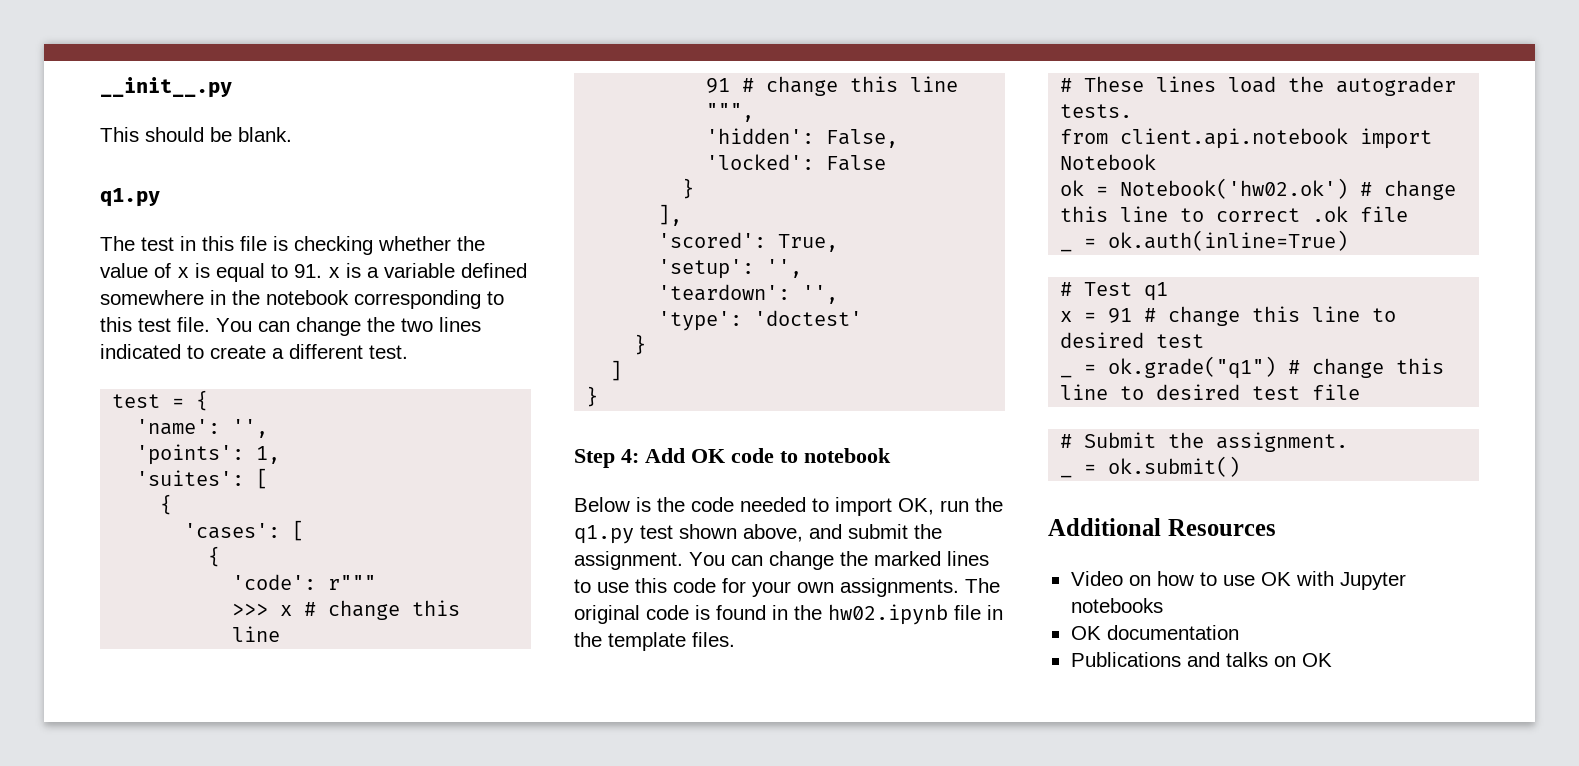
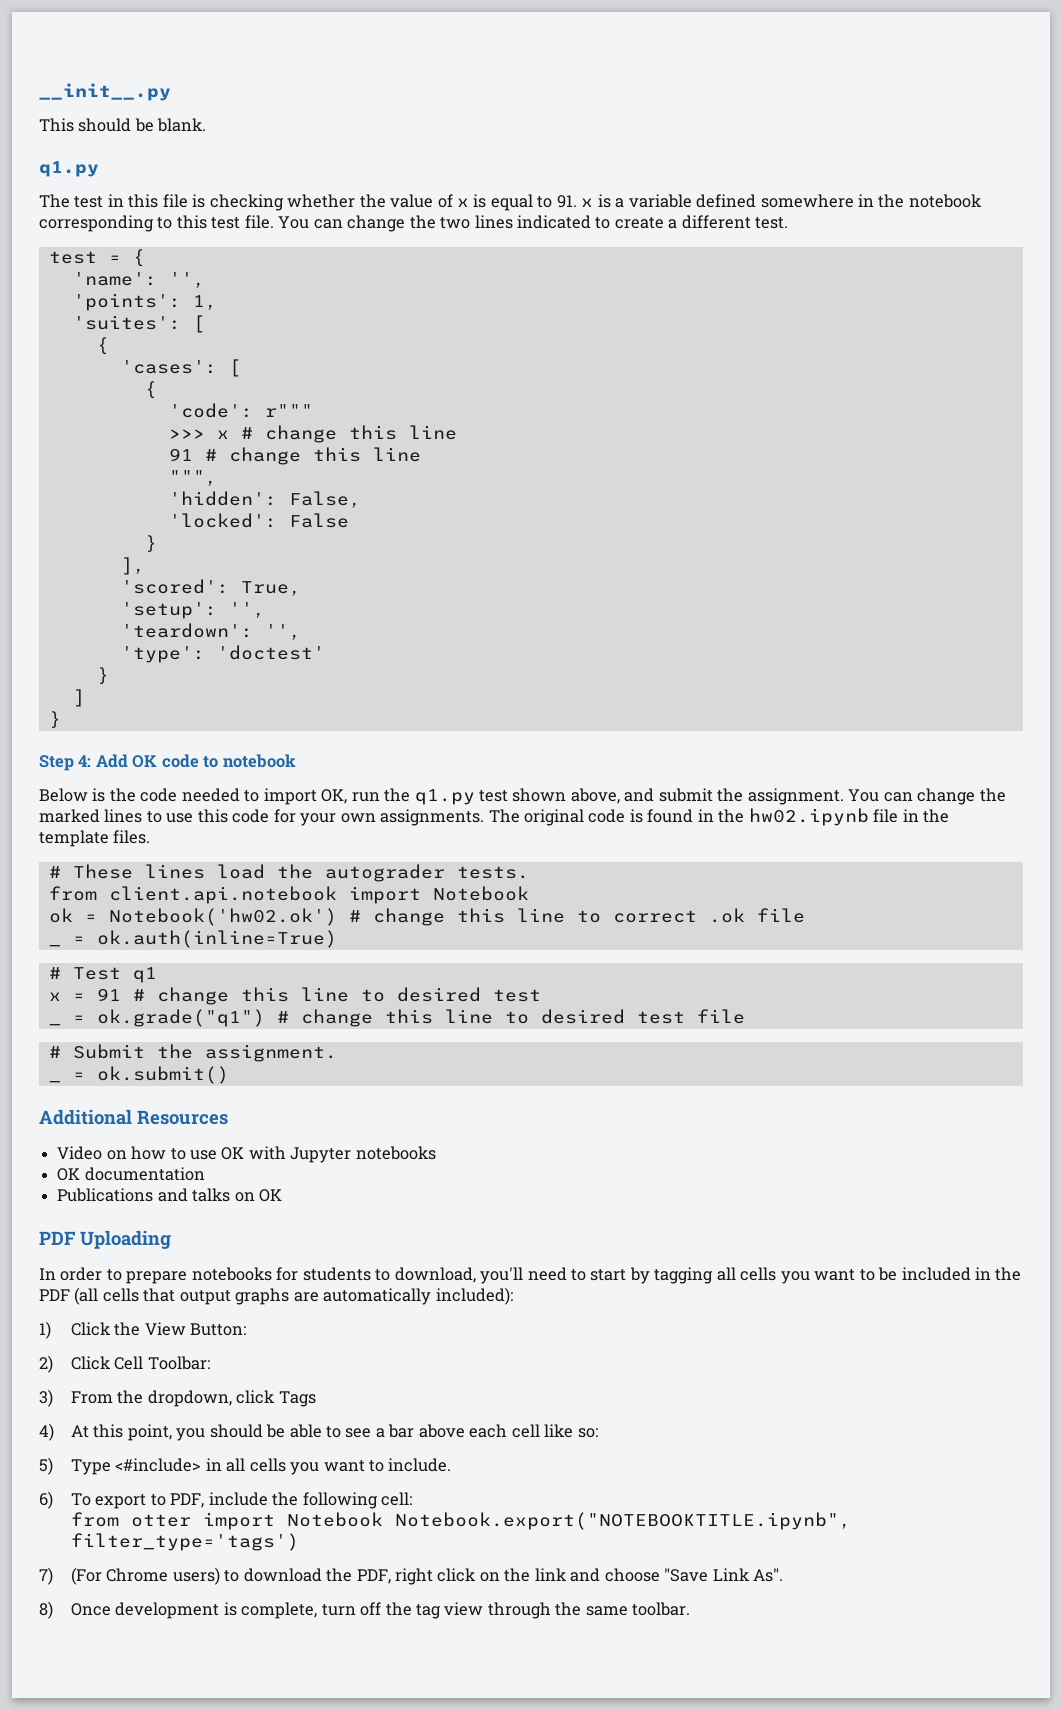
+ PDF Uploading
+ In order to prepare notebooks for students to download, you'll need to start by tagging all cells you want to be included in the PDF (all cells that output graphs are automatically included):
+ 1) Click the View Button:
+ 2) Click Cell Toolbar:
+ 3) From the dropdown, click Tags
+ 4) At this point, you should be able to see a bar above each cell like so:
+ 5) Type <#include> in all cells you want to include.
+ 6) To export to PDF, include the following cell:
+ from otter import Notebook Notebook.export("NOTEBOOKTITLE.ipynb", filter_type='tags')
+ 7) (For Chrome users) to download the PDF, right click on the link and choose "Save Link As".
+ 8) Once development is complete, turn off the tag view through the same toolbar.

